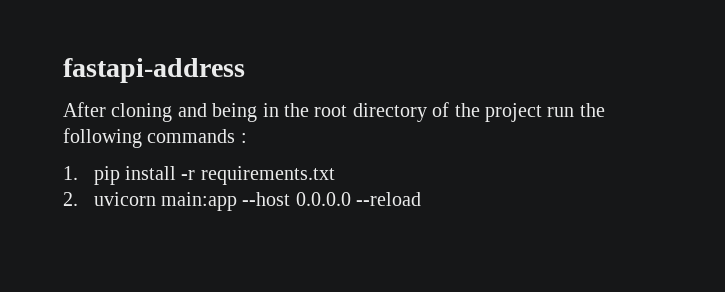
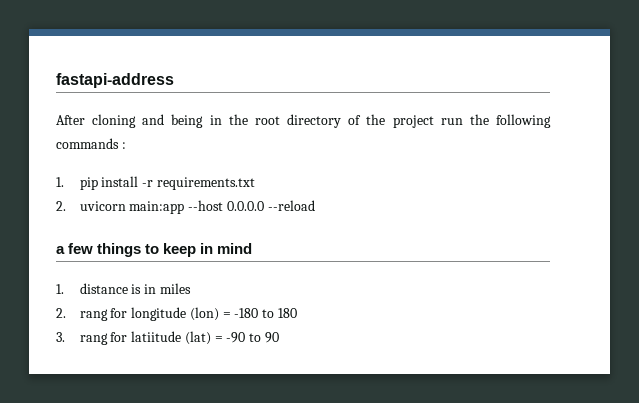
+ a few things to keep in mind
+ 1. distance is in miles
+ 2. rang for longitude (lon) = -180 to 180
+ 3. rang for latiitude (lat) = -90 to 90

